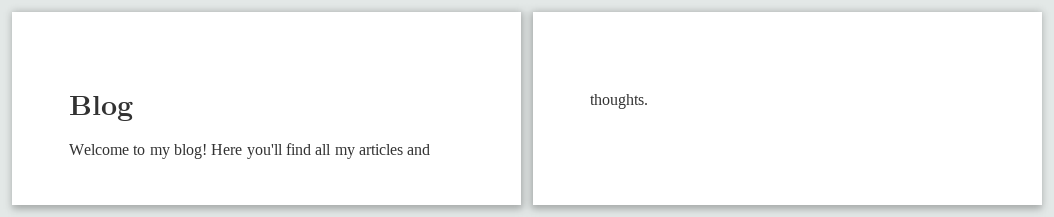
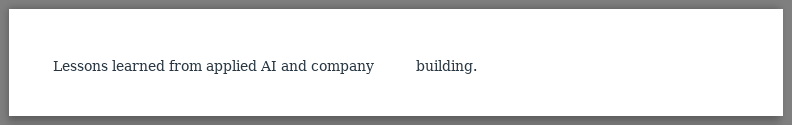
- Blog
- Welcome to my blog! Here you'll find all my articles and thoughts.
+ Lessons learned from applied AI and company building.

